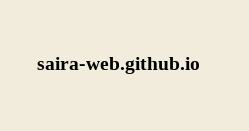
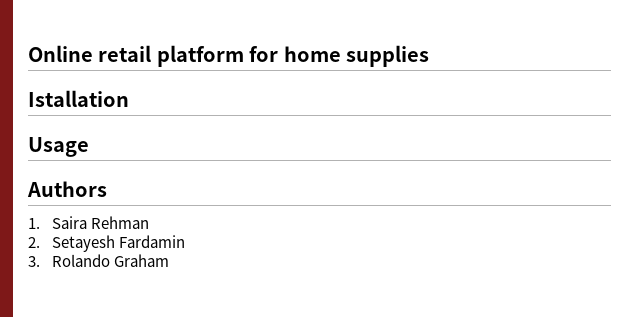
- saira-web.github.io
+ Online retail platform for home supplies
+ Istallation
+ Usage
+ Authors
+ 1. Saira Rehman
+ 2. Setayesh Fardamin
+ 3. Rolando Graham

